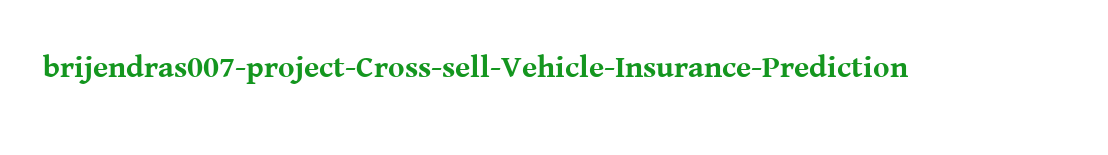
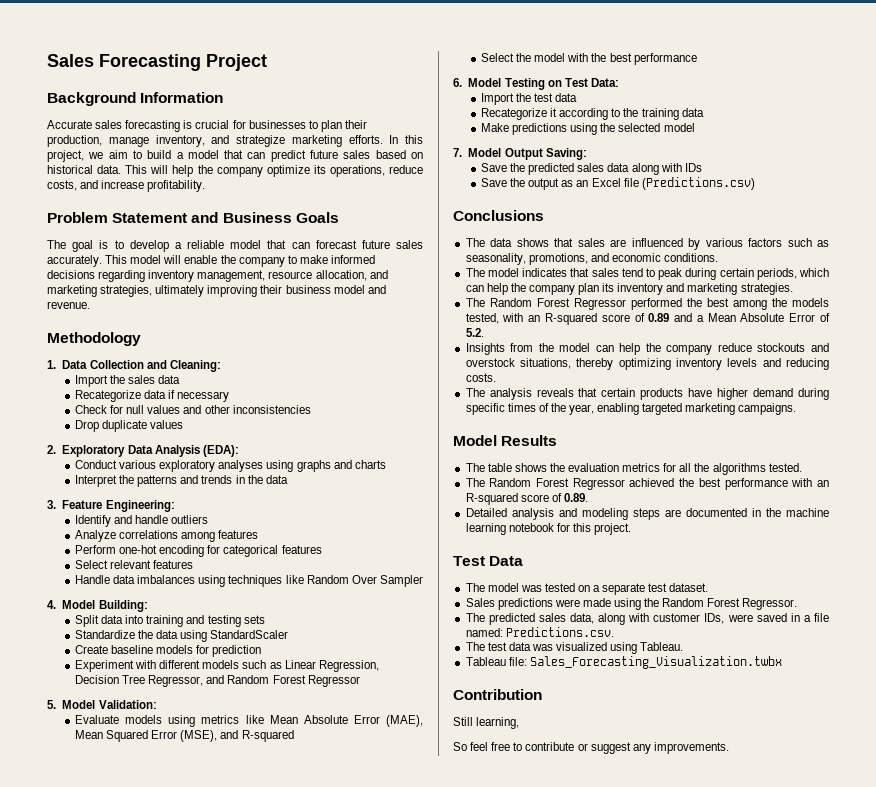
- brijendras007-project-Cross-sell-Vehicle-Insurance-Prediction
+ Sales Forecasting Project
+ Background Information
+ Accurate sales forecasting is crucial for businesses to plan their production, manage inventory, and strategize marketing efforts. In this project, we aim to build a model that can predict future sales based on historical data. This will help the company optimize its operations, reduce costs, and increase profitability.
+ Problem Statement and Business Goals
+ The goal is to develop a reliable model that can forecast future sales accurately. This model will enable the company to make informed decisions regarding inventory management, resource allocation, and marketing strategies, ultimately improving their business model and revenue.
+ Methodology
+ 1. Data Collection and Cleaning:
+ Import the sales data
+ Recategorize data if necessary
+ Check for null values and other inconsistencies
+ Drop duplicate values
+ 2. Exploratory Data Analysis (EDA):
+ Conduct various exploratory analyses using graphs and charts
+ Interpret the patterns and trends in the data
+ 3. Feature Engineering:
+ Identify and handle outliers
+ Analyze correlations among features
+ Perform one-hot encoding for categorical features
+ Select relevant features
+ Handle data imbalances using techniques like Random Over Sampler
+ 4. Model Building:
+ Split data into training and testing sets
+ Standardize the data using StandardScaler
+ Create baseline models for prediction
+ Experiment with different models such as Linear Regression, Decision Tree Regressor, and Random Forest Regressor
+ 5. Model Validation:
+ Evaluate models using metrics like Mean Absolute Error (MAE), Mean Squared Error (MSE), and R-squared
+ Select the model with the best performance
+ 6. Model Testing on Test Data:
+ Import the test data
+ Recategorize it according to the training data
+ Make predictions using the selected model
+ 7. Model Output Saving:
+ Save the predicted sales data along with IDs
+ Save the output as an Excel file (Predictions.csv)
+ Conclusions
+ The data shows that sales are influenced by various factors such as seasonality, promotions, and economic conditions.
+ The model indicates that sales tend to peak during certain periods, which can help the company plan its inventory and marketing strategies.
+ The Random Forest Regressor performed the best among the models tested, with an R-squared score of 0.89 and a Mean Absolute Error of 5.2.
+ Insights from the model can help the company reduce stockouts and overstock situations, thereby optimizing inventory levels and reducing costs.
+ The analysis reveals that certain products have higher demand during specific times of the year, enabling targeted marketing campaigns.
+ Model Results
+ The table shows the evaluation metrics for all the algorithms tested.
+ The Random Forest Regressor achieved the best performance with an R-squared score of 0.89.
+ Detailed analysis and modeling steps are documented in the machine learning notebook for this project.
+ Test Data
+ The model was tested on a separate test dataset.
+ Sales predictions were made using the Random Forest Regressor.
+ The predicted sales data, along with customer IDs, were saved in a file named: Predictions.csv.
+ The test data was visualized using Tableau.
+ Tableau file: Sales_Forecasting_Visualization.twbx
+ Contribution
+ Still learning,
+ So feel free to contribute or suggest any improvements.

